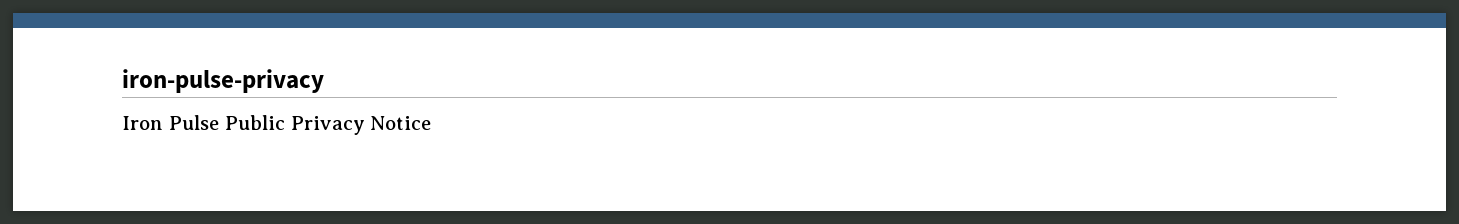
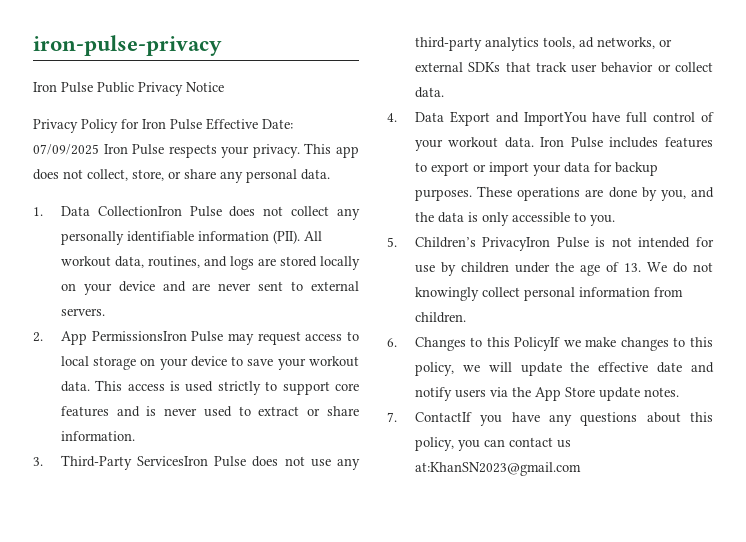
+ Privacy Policy for Iron Pulse Effective Date: 07/09/2025 Iron Pulse respects your privacy. This app does not collect, store, or share any personal data.
+ 1. Data CollectionIron Pulse does not collect any personally identifiable information (PII). All workout data, routines, and logs are stored locally on your device and are never sent to external servers.
+ 2. App PermissionsIron Pulse may request access to local storage on your device to save your workout data. This access is used strictly to support core features and is never used to extract or share information.
+ 3. Third-Party ServicesIron Pulse does not use any third-party analytics tools, ad networks, or external SDKs that track user behavior or collect data.
+ 4. Data Export and ImportYou have full control of your workout data. Iron Pulse includes features to export or import your data for backup purposes. These operations are done by you, and the data is only accessible to you.
+ 5. Children’s PrivacyIron Pulse is not intended for use by children under the age of 13. We do not knowingly collect personal information from children.
+ 6. Changes to this PolicyIf we make changes to this policy, we will update the effective date and notify users via the App Store update notes.
+ 7. ContactIf you have any questions about this policy, you can contact us at:KhanSN2023@gmail.com

